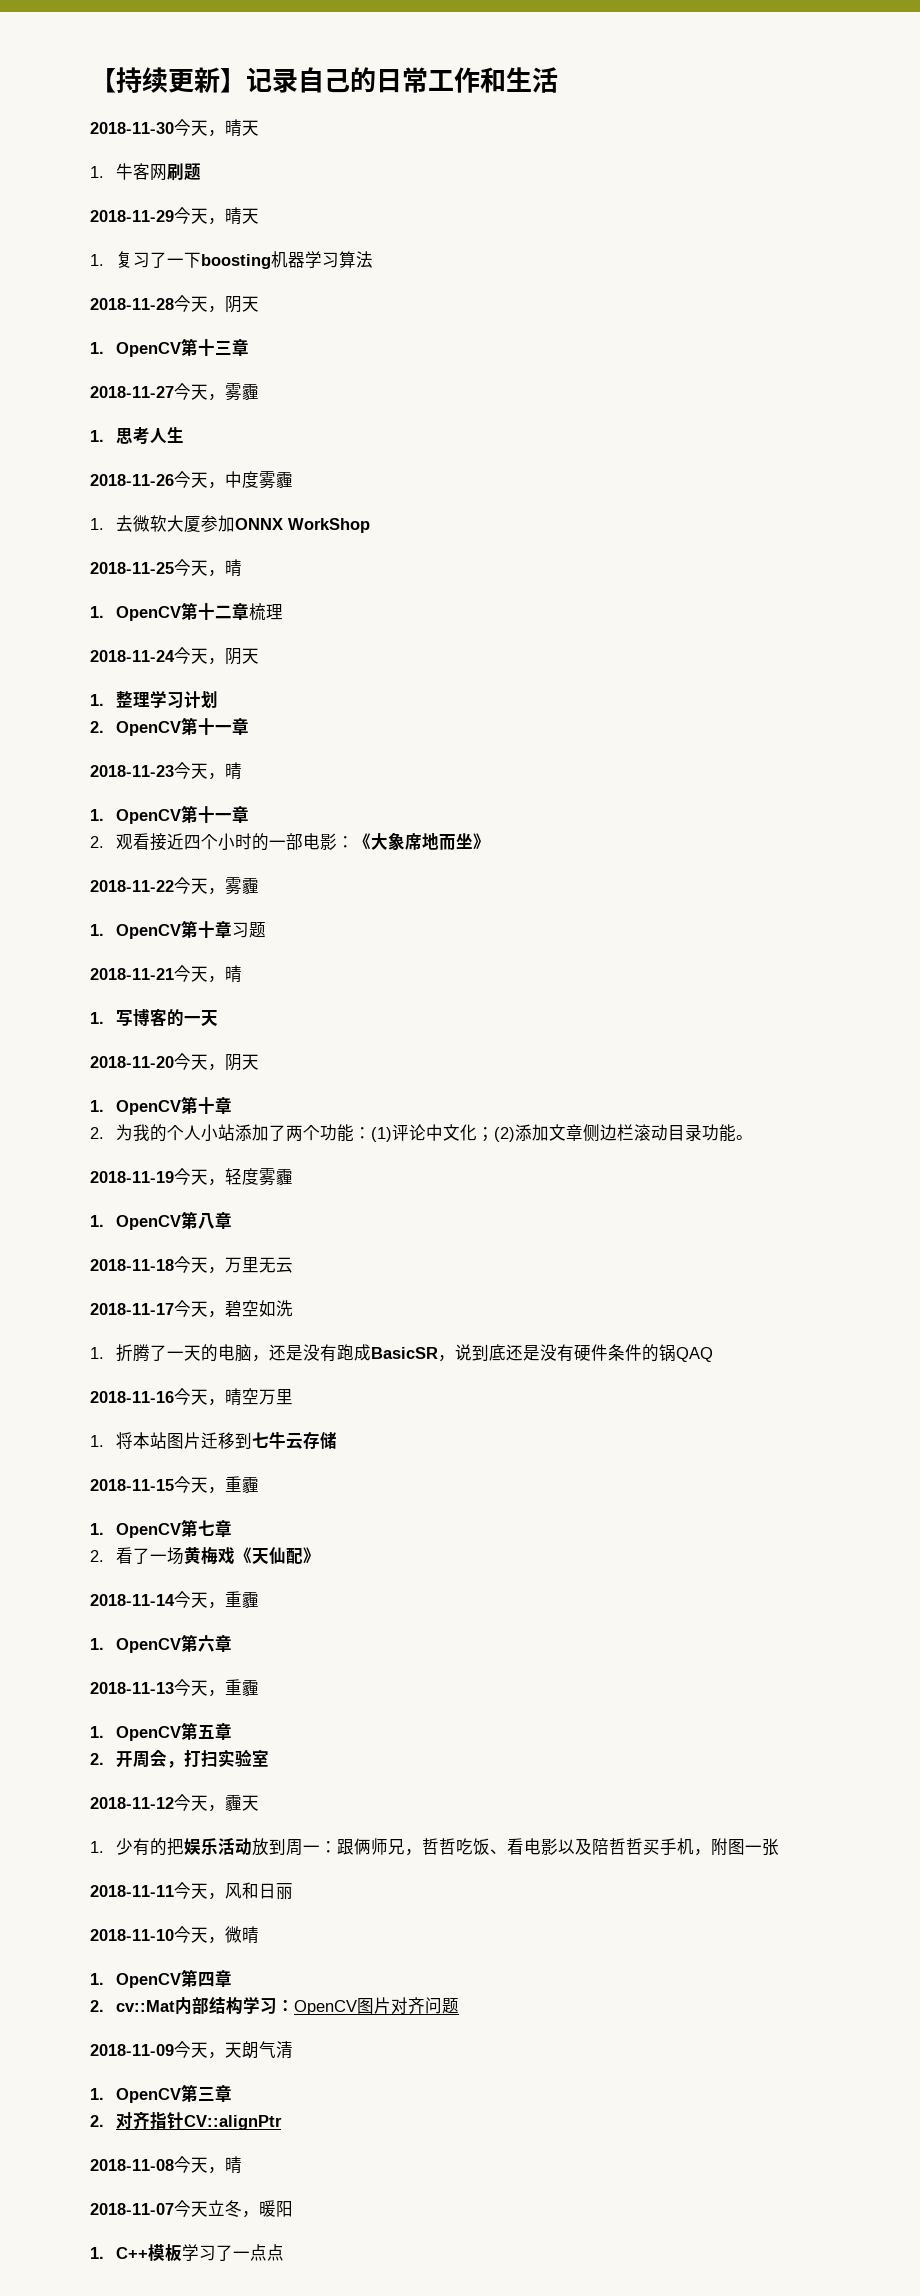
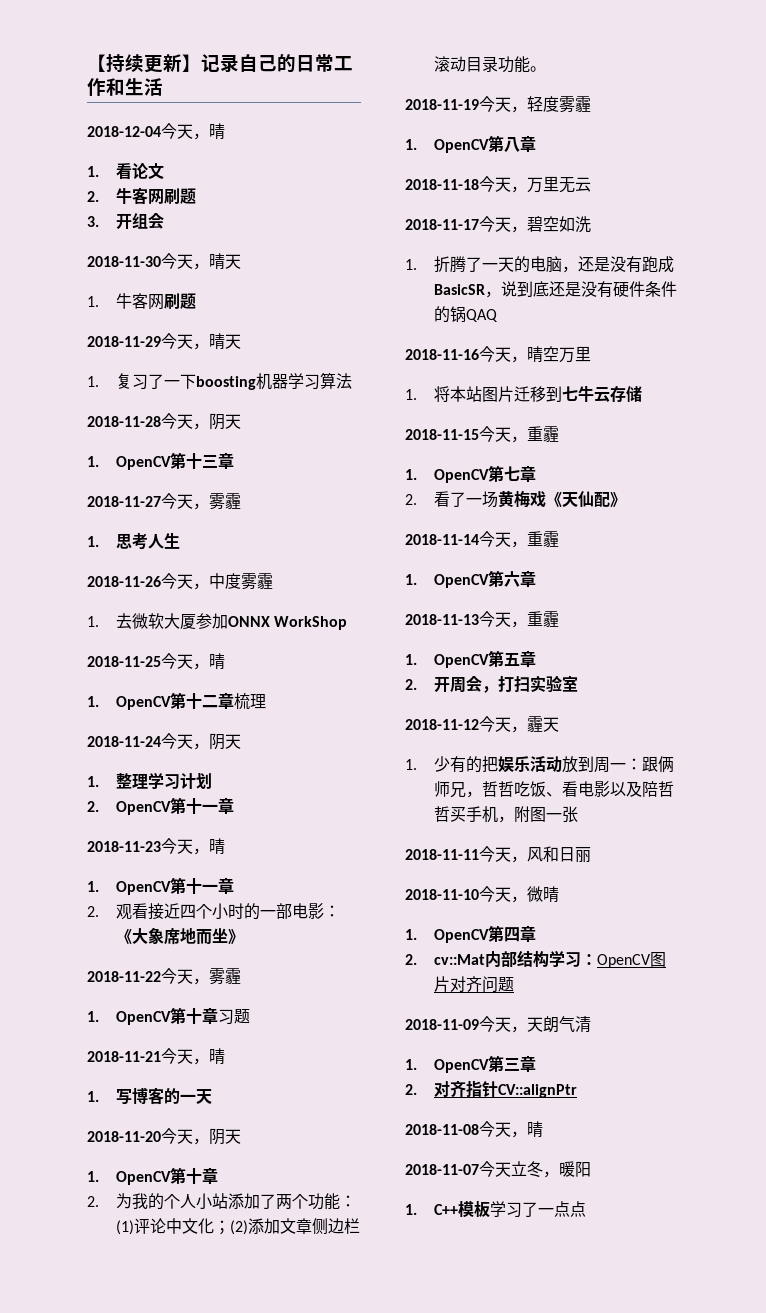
+ 2018-12-04今天，晴
+ 1.看论文
+ 2.牛客网刷题
+ 3.开组会

